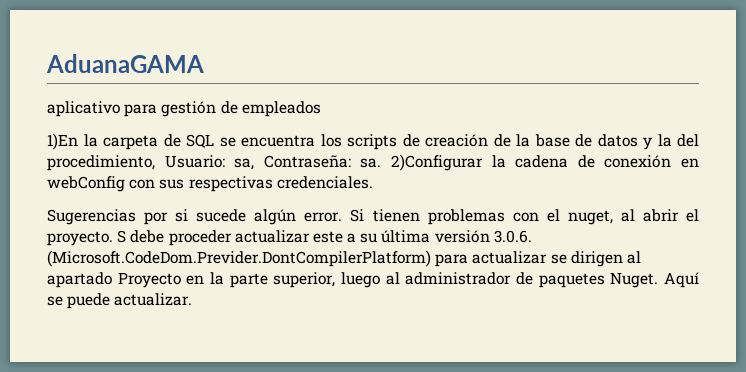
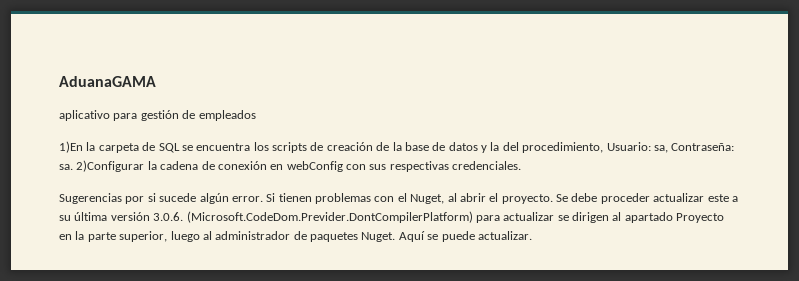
- Si tienen problemas con el nuget, al abrir el proyecto.
+ Si tienen problemas con el Nuget, al abrir el proyecto.
- S debe proceder actualizar este a su última versión 3.0.6. (Microsoft.CodeDom.Previder.DontCompilerPlatform) para actualizar se dirigen al apartado Proyecto en la parte superior, luego al administrador de paquetes Nuget.
+ Se debe proceder actualizar este a su última versión 3.0.6. (Microsoft.CodeDom.Previder.DontCompilerPlatform) para actualizar se dirigen al apartado Proyecto en la parte superior, luego al administrador de paquetes Nuget.

